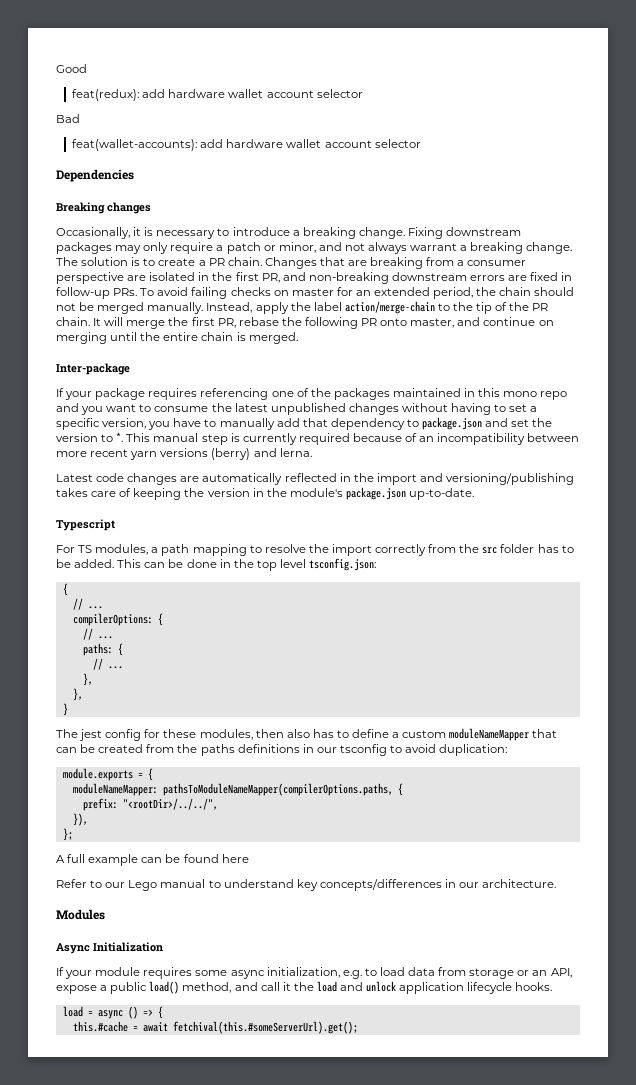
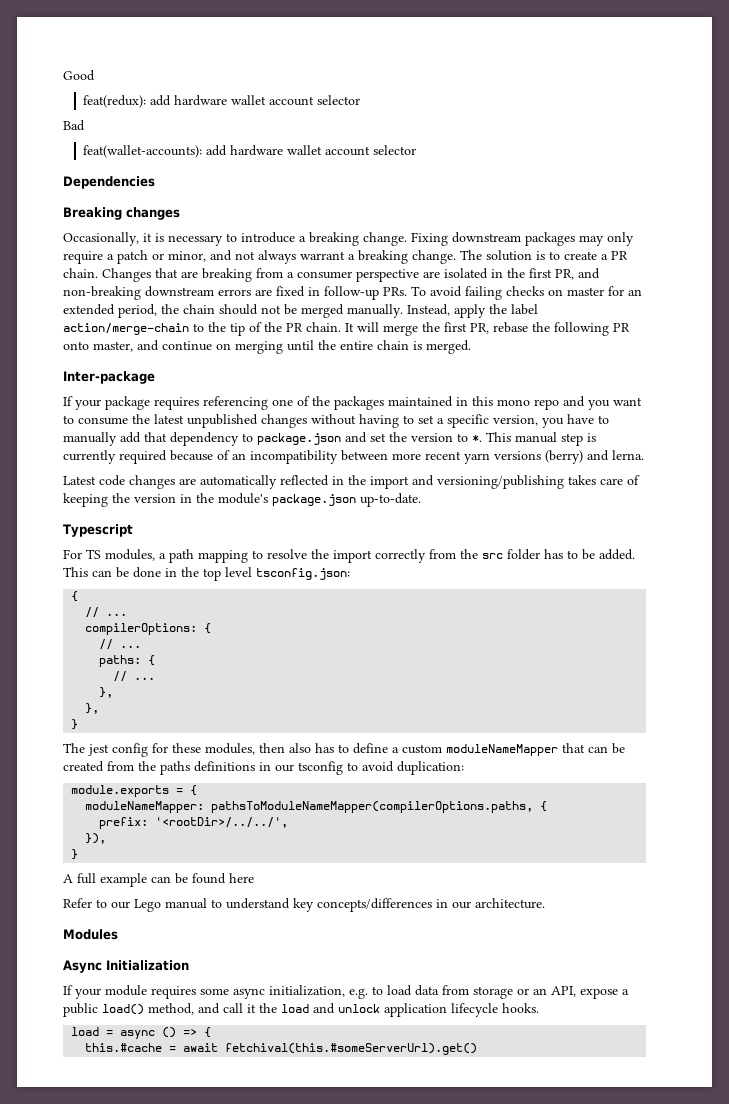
- prefix: "<rootDir>/../../",
+ prefix: '<rootDir>/../../',
  }),
- };
+ }
- this.#cache = await fetchival(this.#someServerUrl).get();
+ this.#cache = await fetchival(this.#someServerUrl).get()

